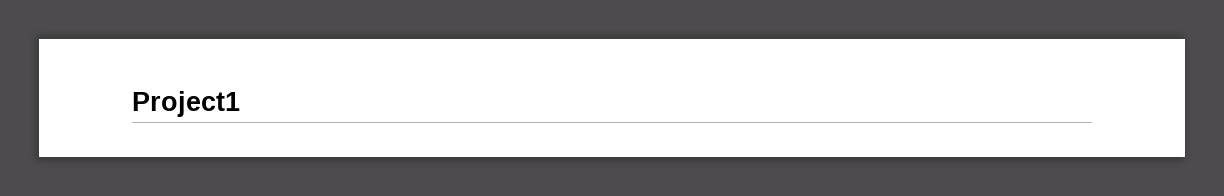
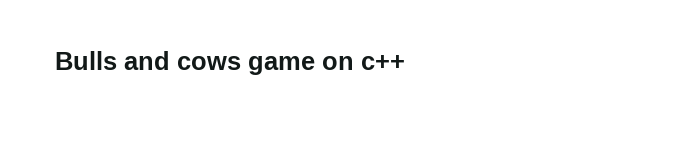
- Project1
+ Bulls and cows game on c++

